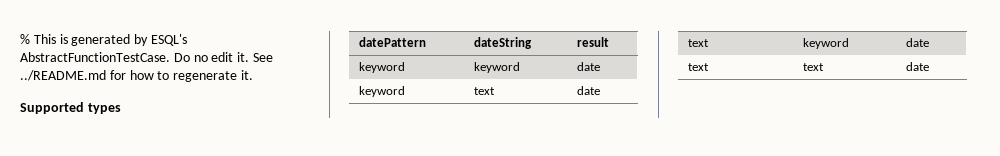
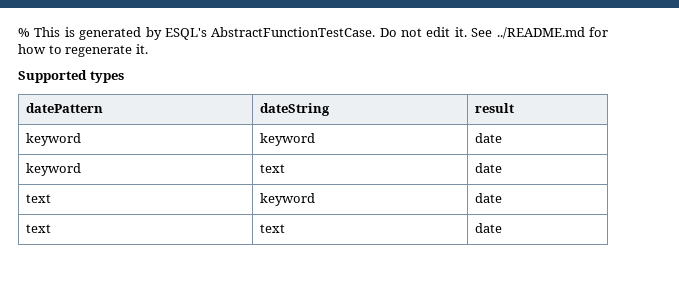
- Do no edit it.
+ Do not edit it.

